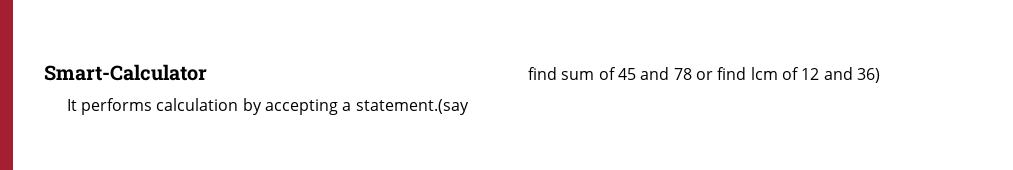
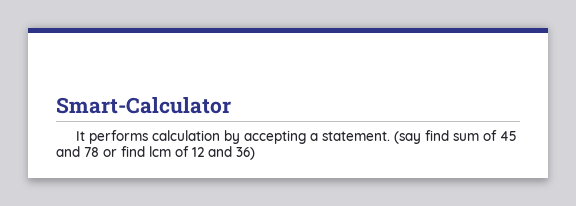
- It performs calculation by accepting a statement.(say find sum of 45 and 78 or find lcm of 12 and 36)
+ It performs calculation by accepting a statement. (say find sum of 45 and 78 or find lcm of 12 and 36)

